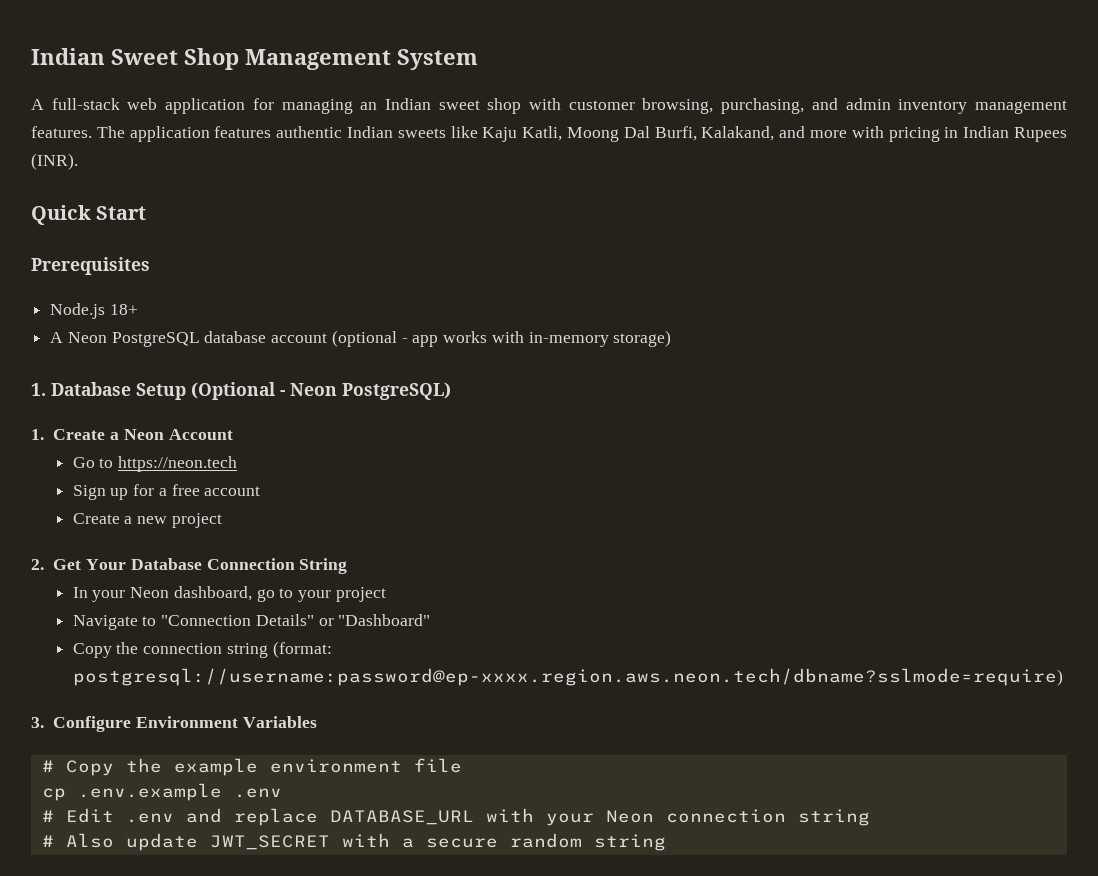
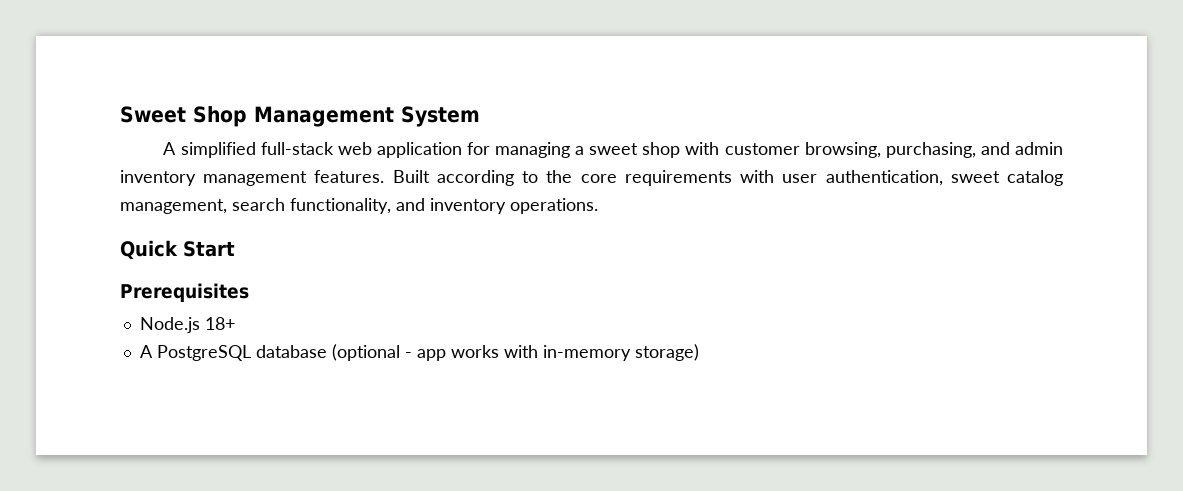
- Indian Sweet Shop Management System
+ Sweet Shop Management System
- A full-stack web application for managing an Indian sweet shop with customer browsing, purchasing, and admin inventory management features.
+ A simplified full-stack web application for managing a sweet shop with customer browsing, purchasing, and admin inventory management features.
- The application features authentic Indian sweets like Kaju Katli, Moong Dal Burfi, Kalakand, and more with pricing in Indian Rupees (INR).
+ Built according to the core requirements with user authentication, sweet catalog management, search functionality, and inventory operations.
- A Neon PostgreSQL database account (optional - app works with in-memory storage)
+ A PostgreSQL database (optional - app works with in-memory storage)
- 1. Database Setup (Optional - Neon PostgreSQL)
- 1. Create a Neon Account
- Go to https://neon.tech
- Sign up for a free account
- Create a new project
- 2. Get Your Database Connection String
- In your Neon dashboard, go to your project
- Navigate to "Connection Details" or "Dashboard"
- Copy the connection string (format: postgresql://username:password@ep-xxxx.region.aws.neon.tech/dbname?sslmode=require)
- 3. Configure Environment Variables
- # Copy the example environment file
- cp .env.example .env
- # Edit .env and replace DATABASE_URL with your Neon connection string
- # Also update JWT_SECRET with a secure random string

